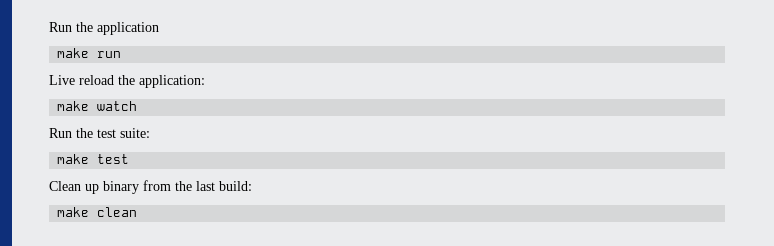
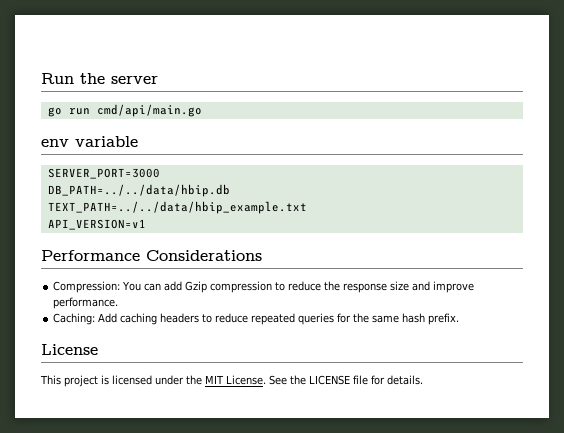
- Run the application
- make run
- Live reload the application:
- make watch
- Run the test suite:
- make test
- Clean up binary from the last build:
- make clean
+ Run the server
+ go run cmd/api/main.go
+ env variable
+ SERVER_PORT=3000
+ DB_PATH=../../data/hbip.db
+ TEXT_PATH=../../data/hbip_example.txt
+ API_VERSION=v1
+ Performance Considerations
+ Compression: You can add Gzip compression to reduce the response size and improve performance.
+ Caching: Add caching headers to reduce repeated queries for the same hash prefix.
+ License
+ This project is licensed under the MIT License. See the LICENSE file for details.

